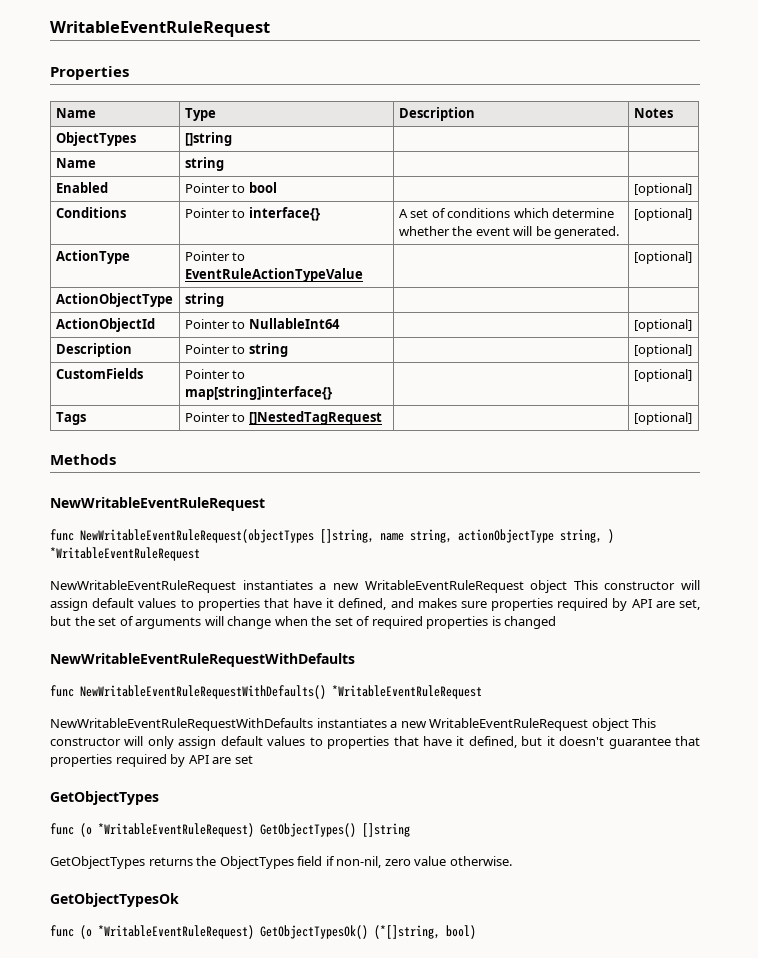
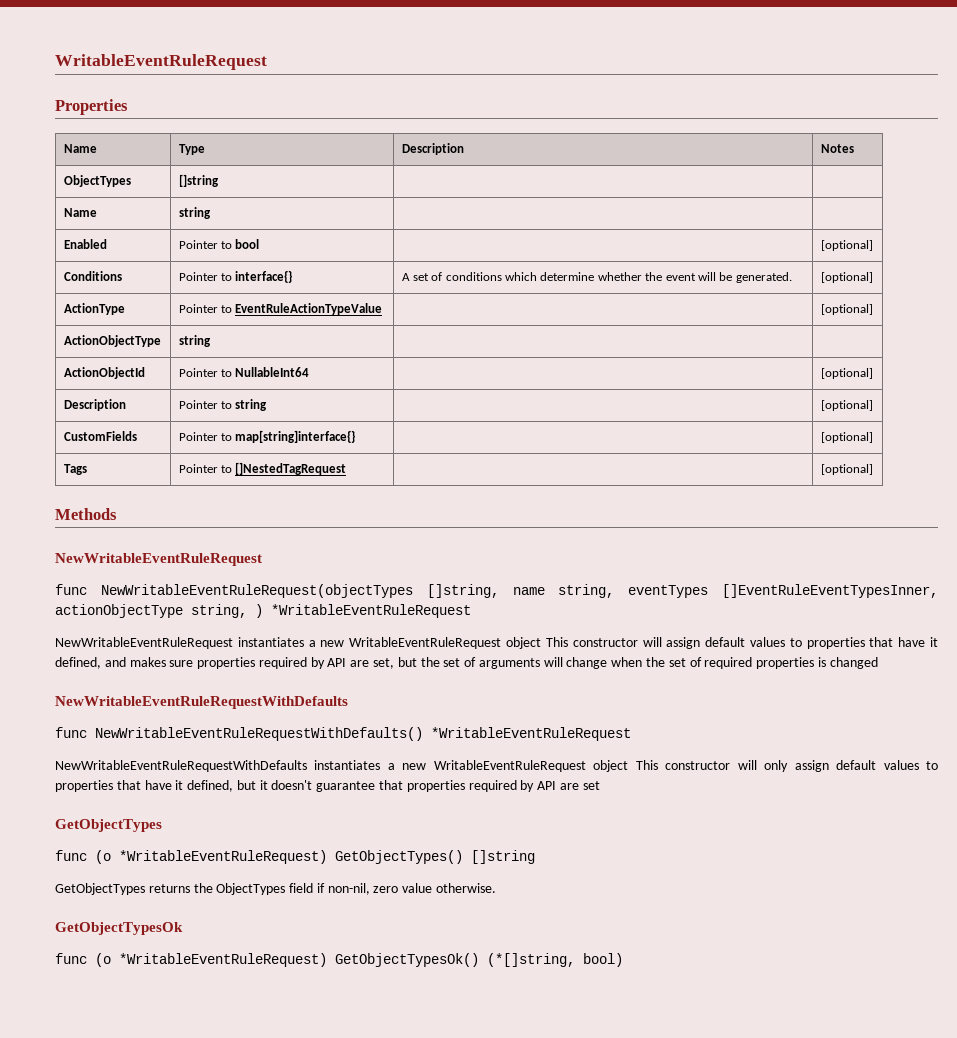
- func NewWritableEventRuleRequest(objectTypes []string, name string, actionObjectType string, ) *WritableEventRuleRequest
+ func NewWritableEventRuleRequest(objectTypes []string, name string, eventTypes []EventRuleEventTypesInner, actionObjectType string, ) *WritableEventRuleRequest

